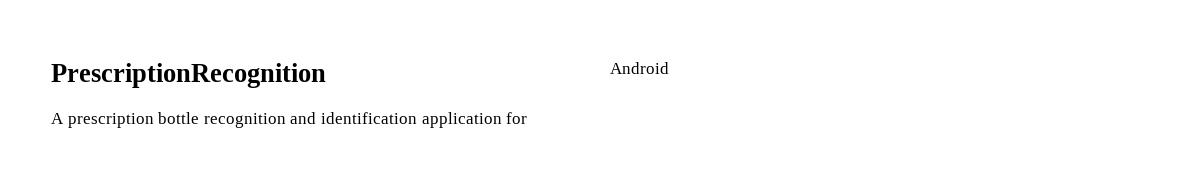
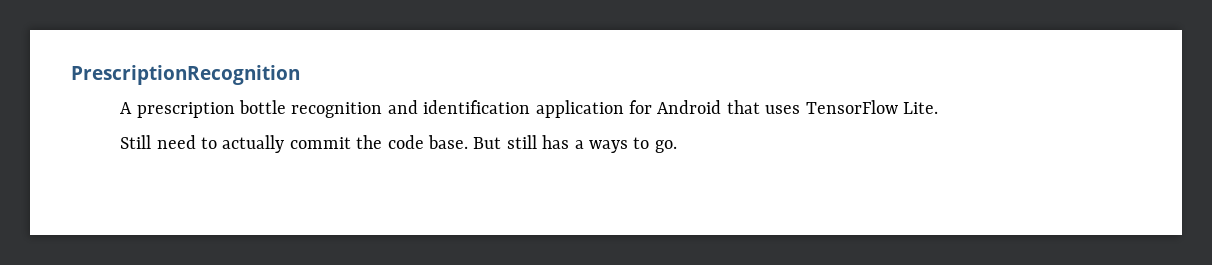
- A prescription bottle recognition and identification application for Android
+ A prescription bottle recognition and identification application for Android that uses TensorFlow Lite.
+ Still need to actually commit the code base. But still has a ways to go.

